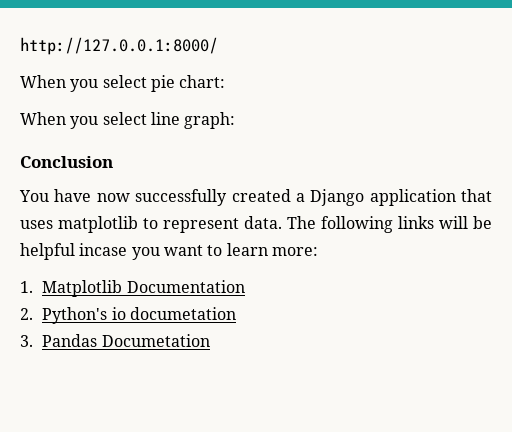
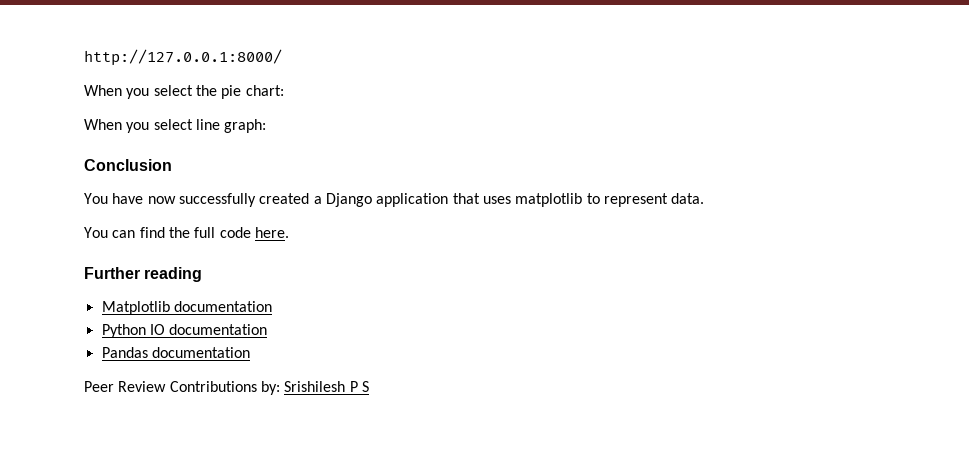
- When you select pie chart:
+ When you select the pie chart:
- You have now successfully created a Django application that uses matplotlib to represent data. The following links will be helpful incase you want to learn more:
- 1. Matplotlib Documentation
- 2. Python's io documetation
- 3. Pandas Documetation
+ You have now successfully created a Django application that uses matplotlib to represent data.
+ You can find the full code here.
+ Further reading
+ Matplotlib documentation
+ Python IO documentation
+ Pandas documentation
+ Peer Review Contributions by: Srishilesh P S

